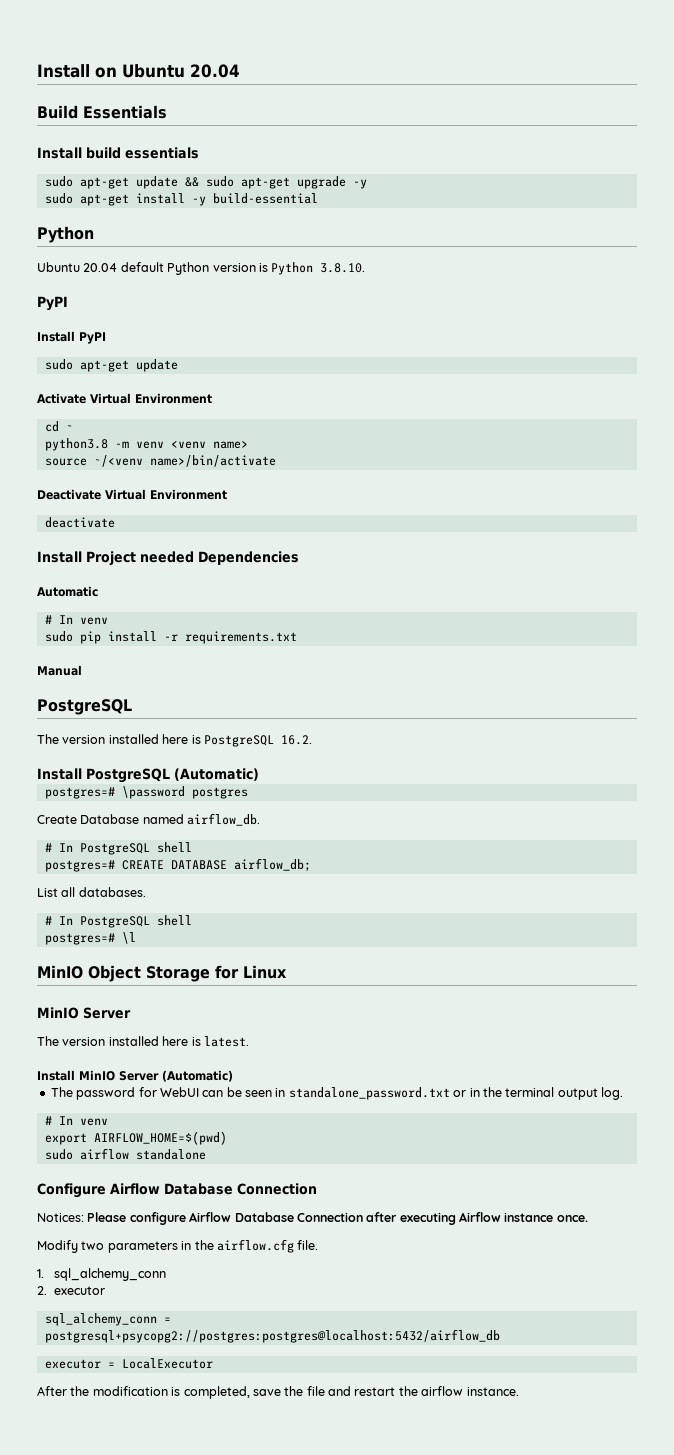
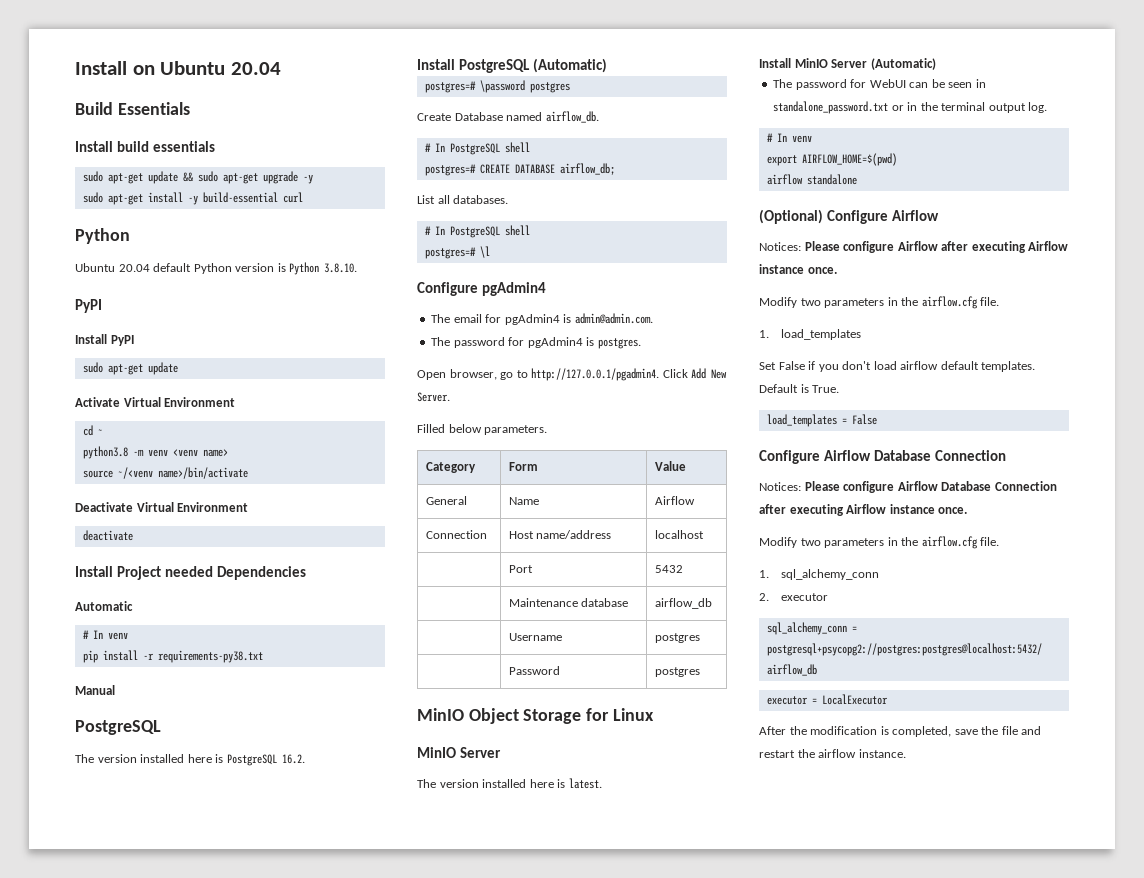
- sudo apt-get install -y build-essential
+ sudo apt-get install -y build-essential curl
- sudo pip install -r requirements.txt
+ pip install -r requirements-py38.txt
+ Configure pgAdmin4
+ The email for pgAdmin4 is admin@admin.com.
+ The password for pgAdmin4 is postgres.
+ Open browser, go to http://127.0.0.1/pgadmin4. Click Add New Server.
+ Filled below parameters.
+ Category | Form | Value
+ General | Name | Airflow
+ Connection | Host name/address | localhost
+ | Port | 5432
+ | Maintenance database | airflow_db
+ | Username | postgres
+ | Password | postgres
- sudo airflow standalone
+ airflow standalone
+ (Optional) Configure Airflow
+ Notices: Please configure Airflow after executing Airflow instance once.
+ Modify two parameters in the airflow.cfg file.
+ 1. load_templates
+ Set False if you don't load airflow default templates. Default is True.
+ load_templates = False

